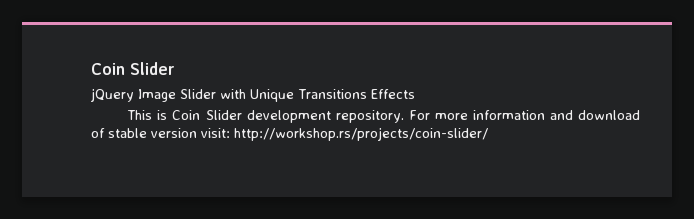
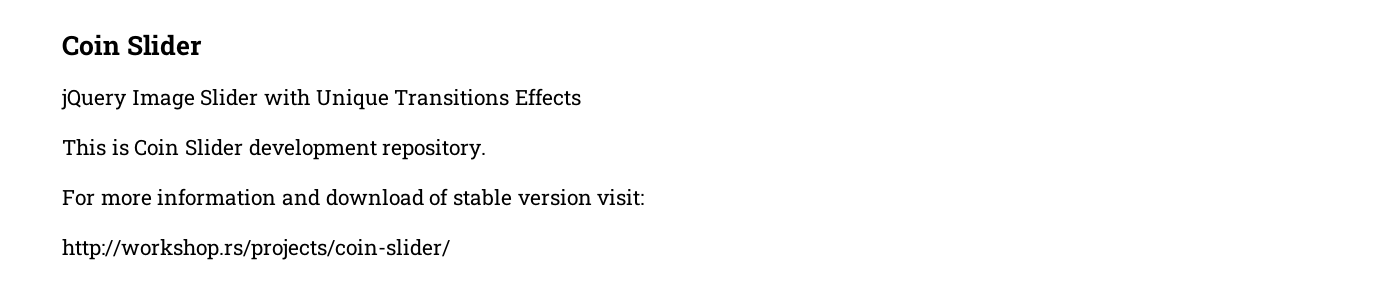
- This is Coin Slider development repository. For more information and download of stable version visit: http://workshop.rs/projects/coin-slider/
+ This is Coin Slider development repository.
+ For more information and download of stable version visit:
+ http://workshop.rs/projects/coin-slider/

